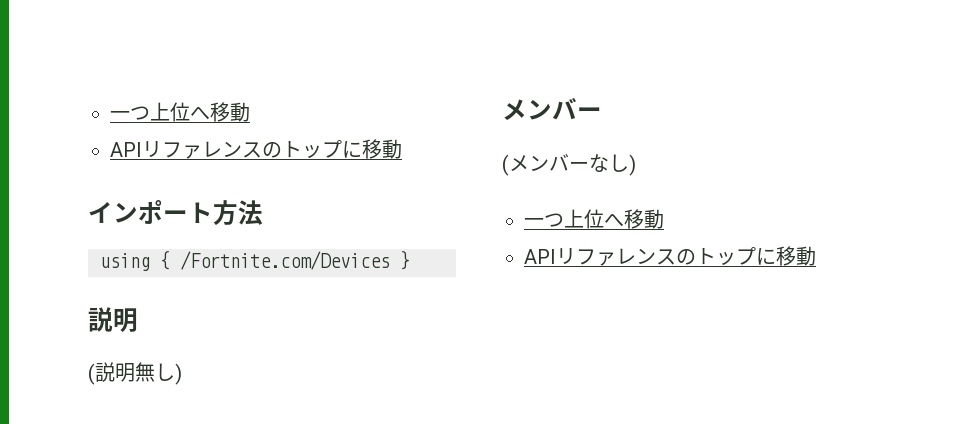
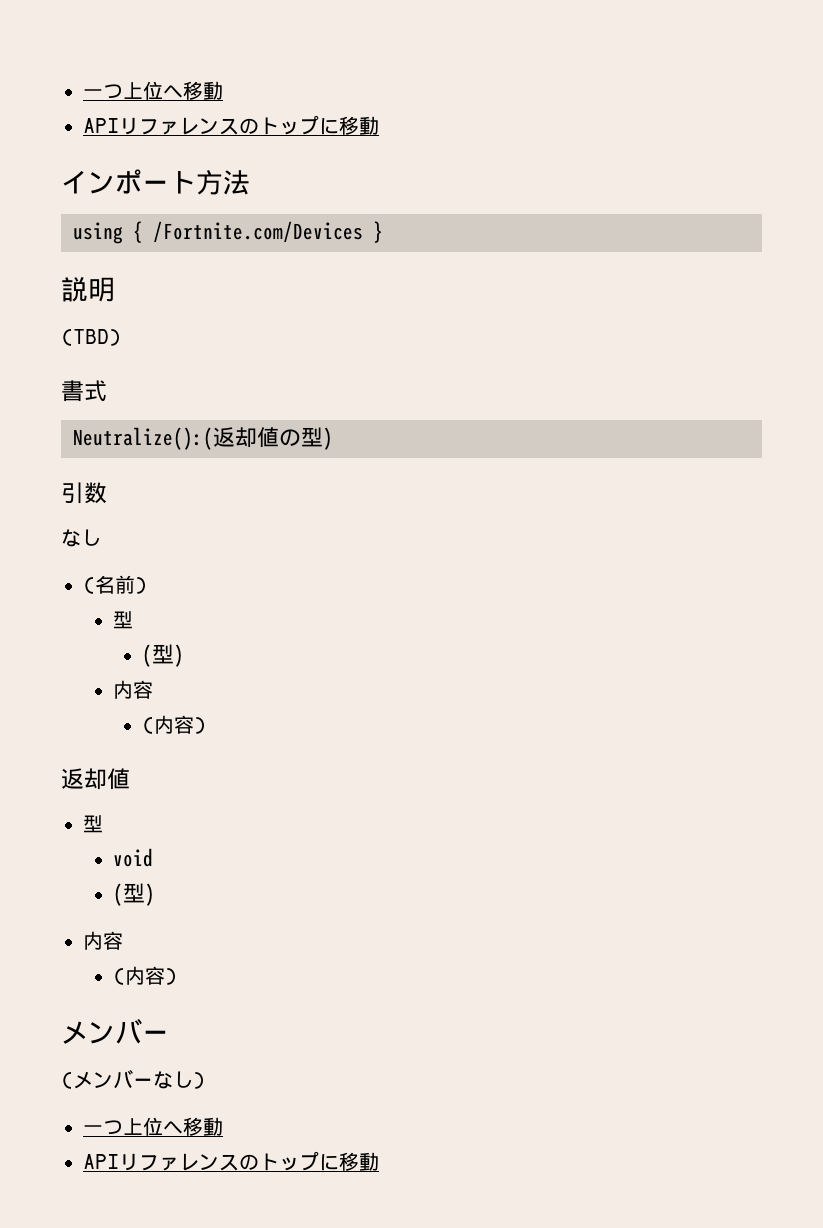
- (説明無し)
+ (TBD)
+ 書式
+ Neutralize():(返却値の型)
+ 引数
+ なし
+ (名前)
+ 型
+ (型)
+ 内容
+ (内容)
+ 返却値
+ 型
+ void
+ (型)
+ 内容
+ (内容)

